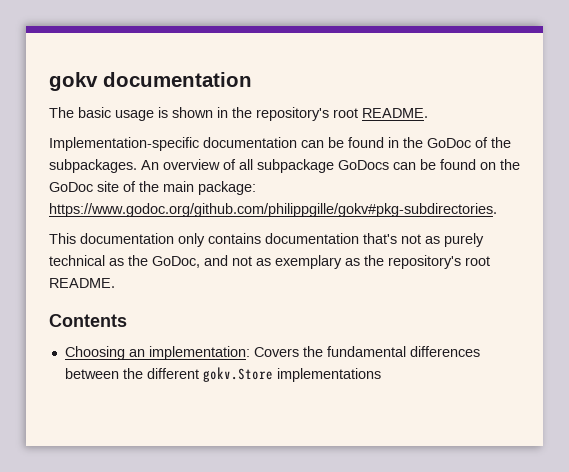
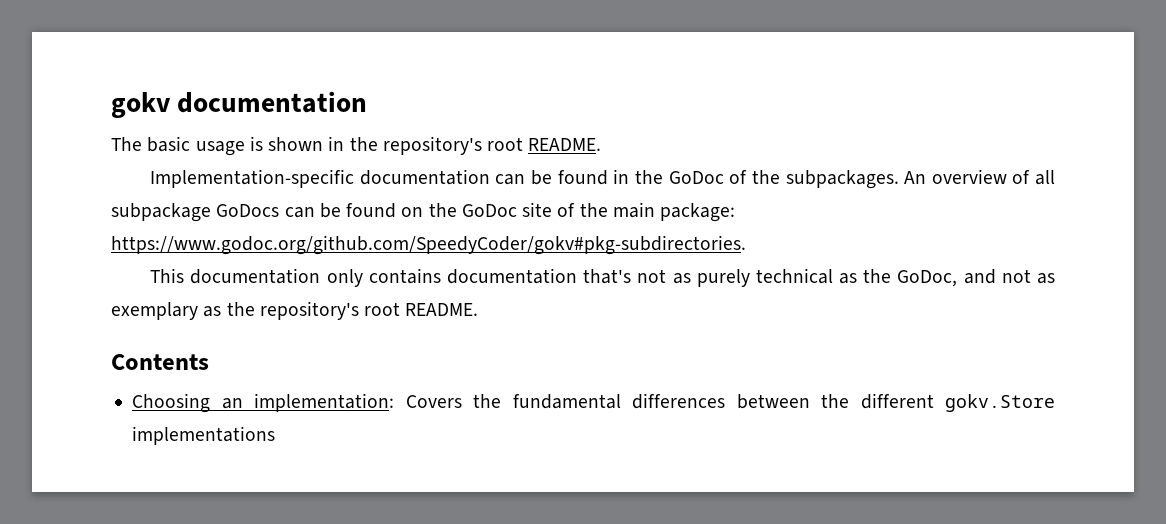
- An overview of all subpackage GoDocs can be found on the GoDoc site of the main package: https://www.godoc.org/github.com/philippgille/gokv#pkg-subdirectories.
+ An overview of all subpackage GoDocs can be found on the GoDoc site of the main package: https://www.godoc.org/github.com/SpeedyCoder/gokv#pkg-subdirectories.

